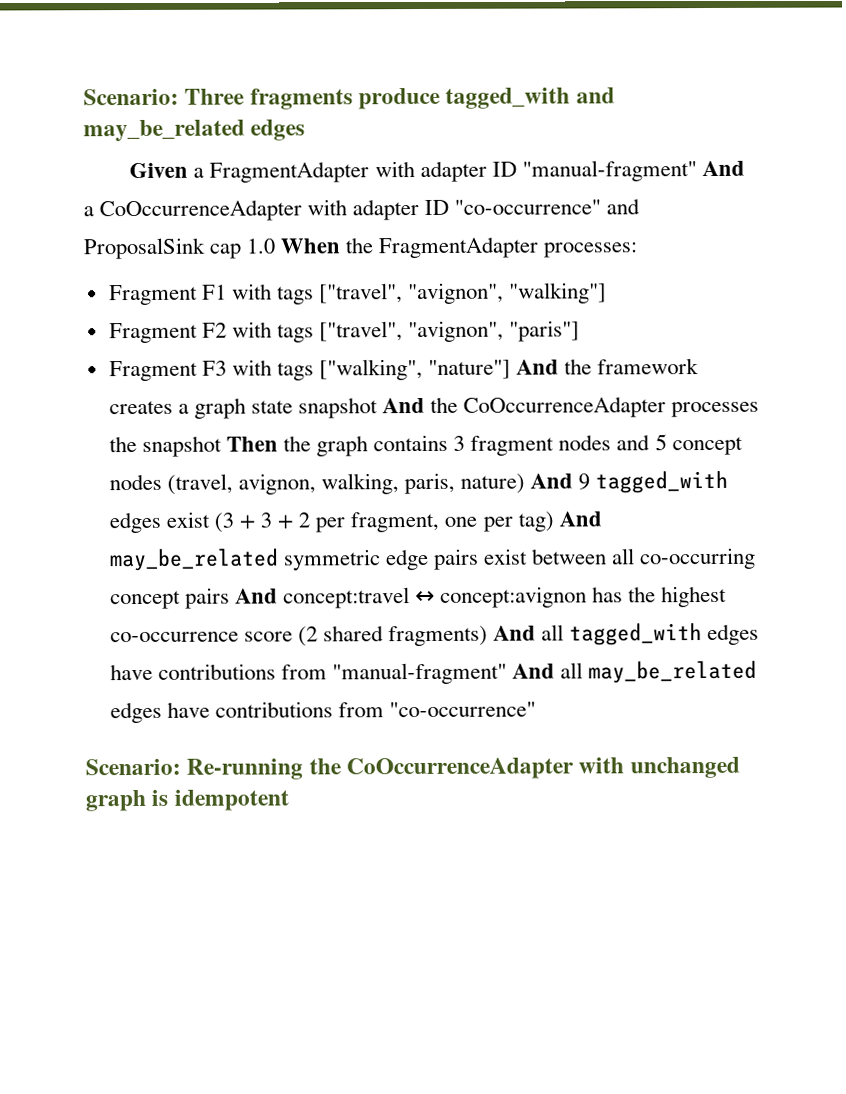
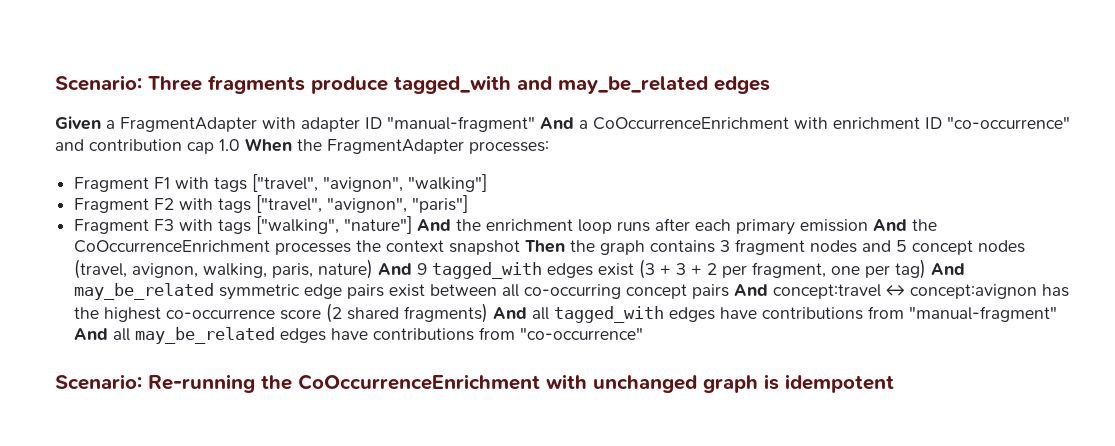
- Given a FragmentAdapter with adapter ID "manual-fragment" And a CoOccurrenceAdapter with adapter ID "co-occurrence" and ProposalSink cap 1.0 When the FragmentAdapter processes:
+ Given a FragmentAdapter with adapter ID "manual-fragment" And a CoOccurrenceEnrichment with enrichment ID "co-occurrence" and contribution cap 1.0 When the FragmentAdapter processes:
- Fragment F3 with tags ["walking", "nature"] And the framework creates a graph state snapshot And the CoOccurrenceAdapter processes the snapshot Then the graph contains 3 fragment nodes and 5 concept nodes (travel, avignon, walking, paris, nature) And 9 tagged_with edges exist (3 + 3 + 2 per fragment, one per tag) And may_be_related symmetric edge pairs exist between all co-occurring concept pairs And concept:travel ↔ concept:avignon has the highest co-occurrence score (2 shared fragments) And all tagged_with edges have contributions from "manual-fragment" And all may_be_related edges have contributions from "co-occurrence"
+ Fragment F3 with tags ["walking", "nature"] And the enrichment loop runs after each primary emission And the CoOccurrenceEnrichment processes the context snapshot Then the graph contains 3 fragment nodes and 5 concept nodes (travel, avignon, walking, paris, nature) And 9 tagged_with edges exist (3 + 3 + 2 per fragment, one per tag) And may_be_related symmetric edge pairs exist between all co-occurring concept pairs And concept:travel ↔ concept:avignon has the highest co-occurrence score (2 shared fragments) And all tagged_with edges have contributions from "manual-fragment" And all may_be_related edges have contributions from "co-occurrence"
- Scenario: Re-running the CoOccurrenceAdapter with unchanged graph is idempotent
+ Scenario: Re-running the CoOccurrenceEnrichment with unchanged graph is idempotent

